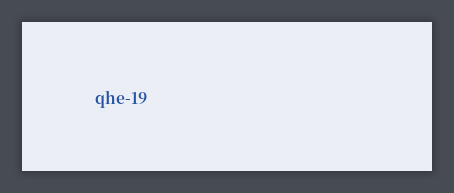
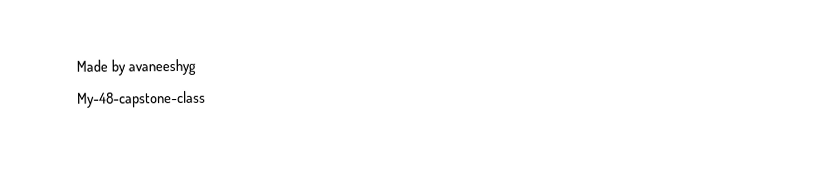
- qhe-19
+ Made by avaneeshyg
+ My-48-capstone-class

